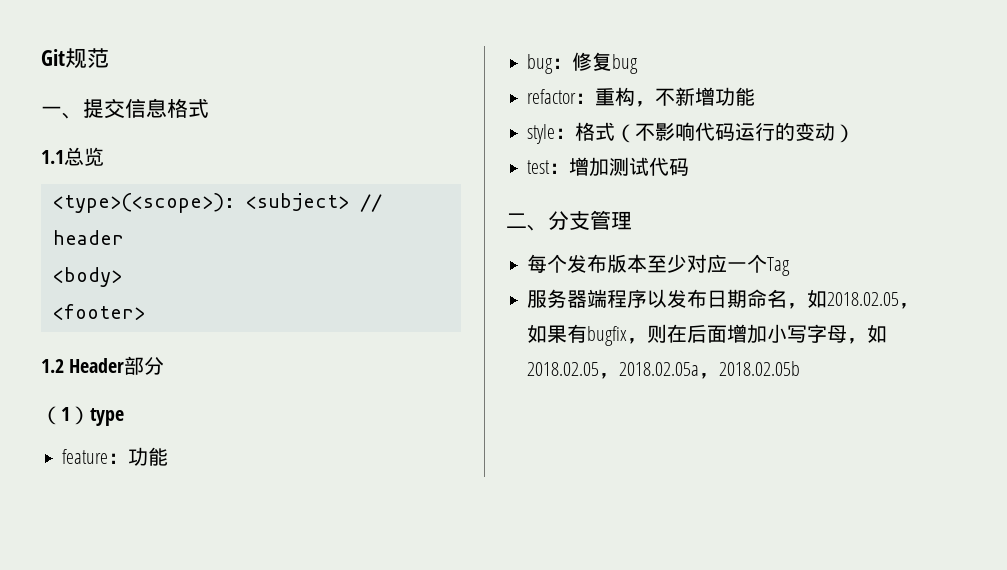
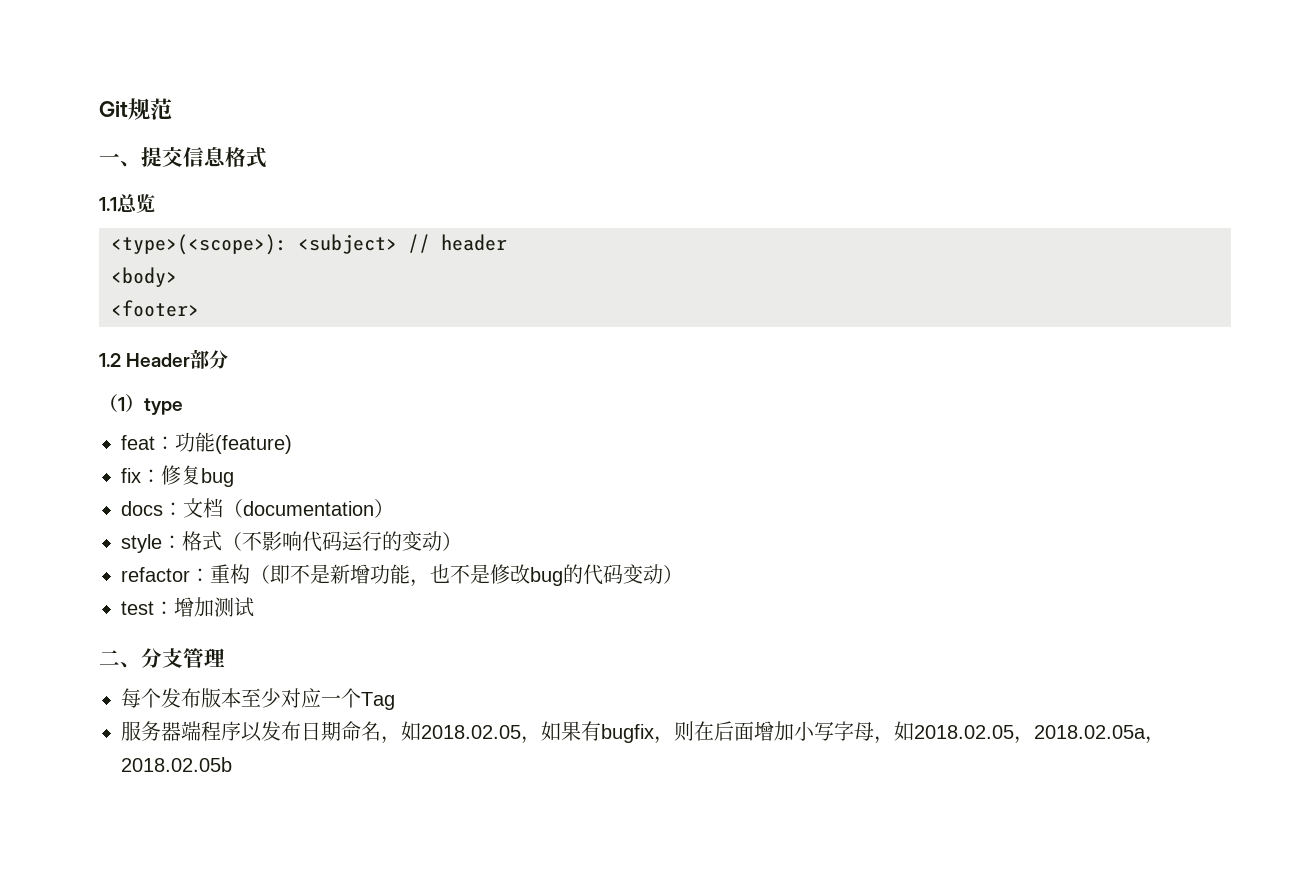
- feature：功能
- bug：修复bug
+ feat：功能(feature)
+ fix：修复bug
- refactor：重构，不新增功能
+ docs：文档（documentation）
+ refactor：重构（即不是新增功能，也不是修改bug的代码变动）
- test：增加测试代码
+ test：增加测试

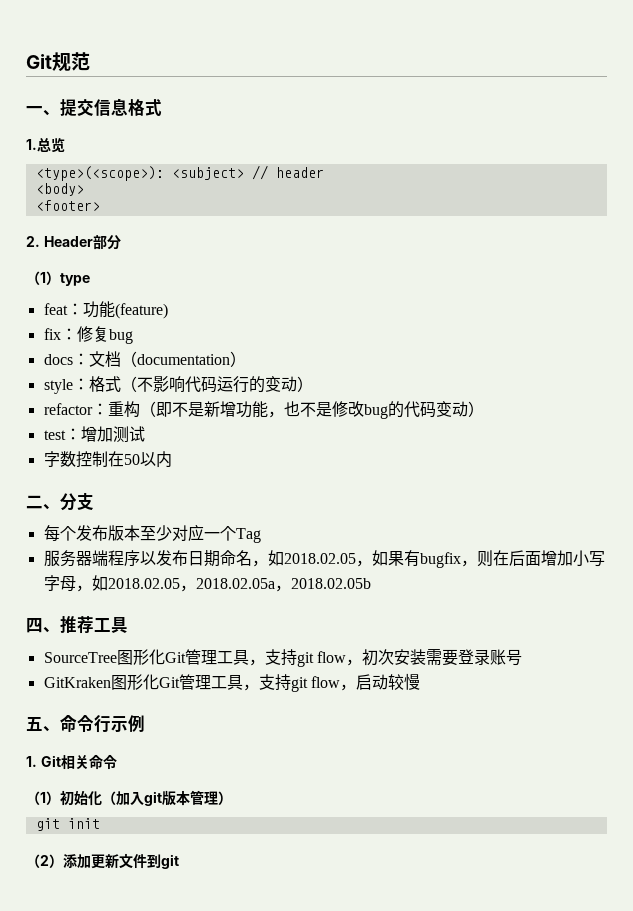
- 1.1总览
+ 1.总览
- 1.2 Header部分
+ 2. Header部分
+ 字数控制在50以内
- 二、分支管理
+ 二、分支
+ 四、推荐工具
+ SourceTree图形化Git管理工具，支持git flow，初次安装需要登录账号
+ GitKraken图形化Git管理工具，支持git flow，启动较慢
+ 五、命令行示例
+ 1. Git相关命令
+ （1）初始化（加入git版本管理）
+ git init
+ （2）添加更新文件到git

